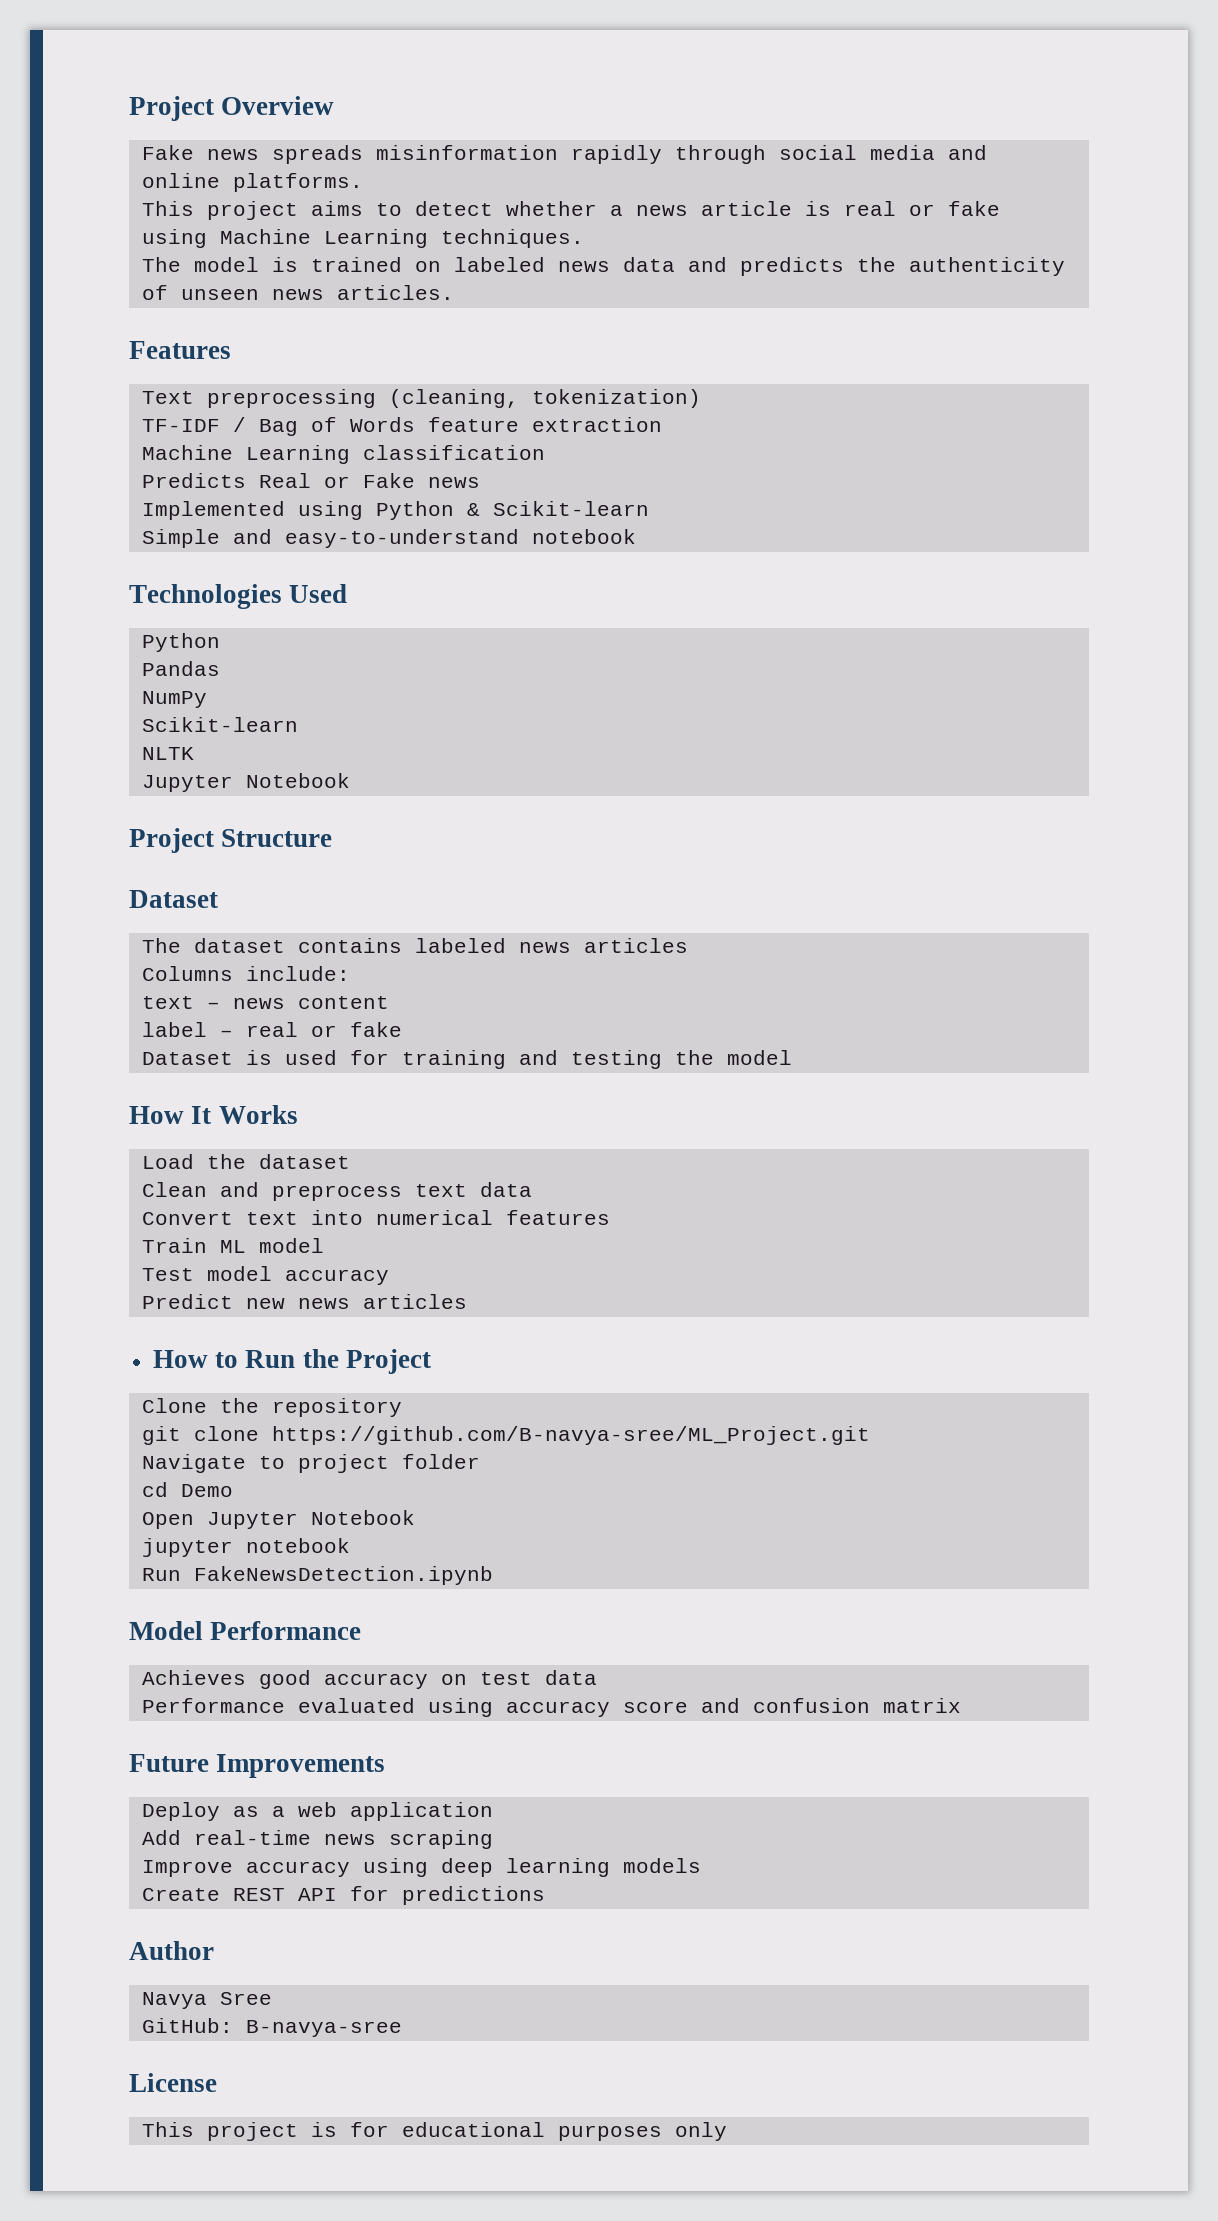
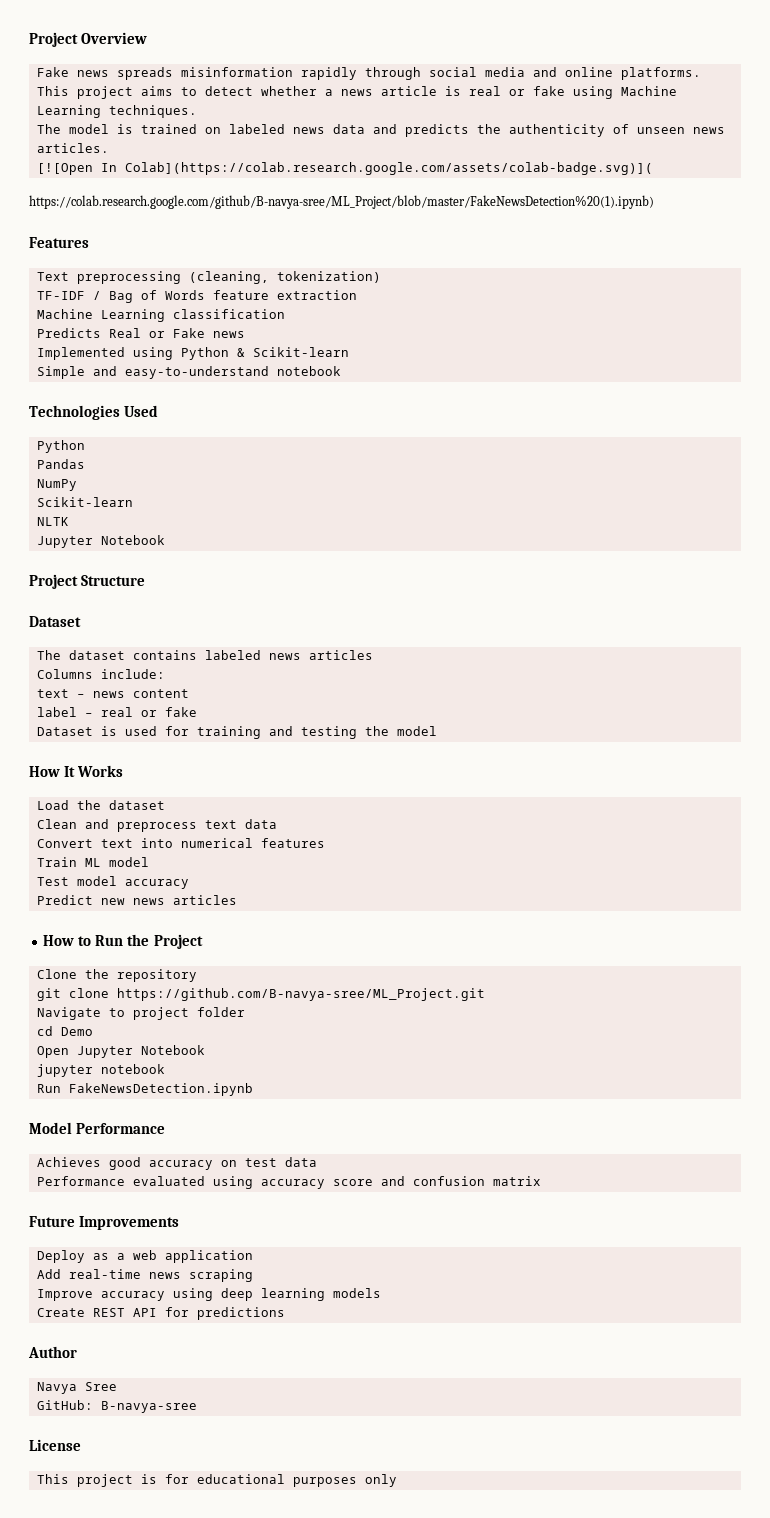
+ [![Open In Colab](https://colab.research.google.com/assets/colab-badge.svg)](
+ https://colab.research.google.com/github/B-navya-sree/ML_Project/blob/master/FakeNewsDetection%20(1).ipynb)

